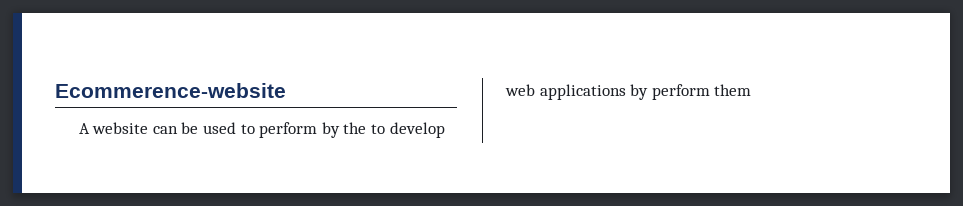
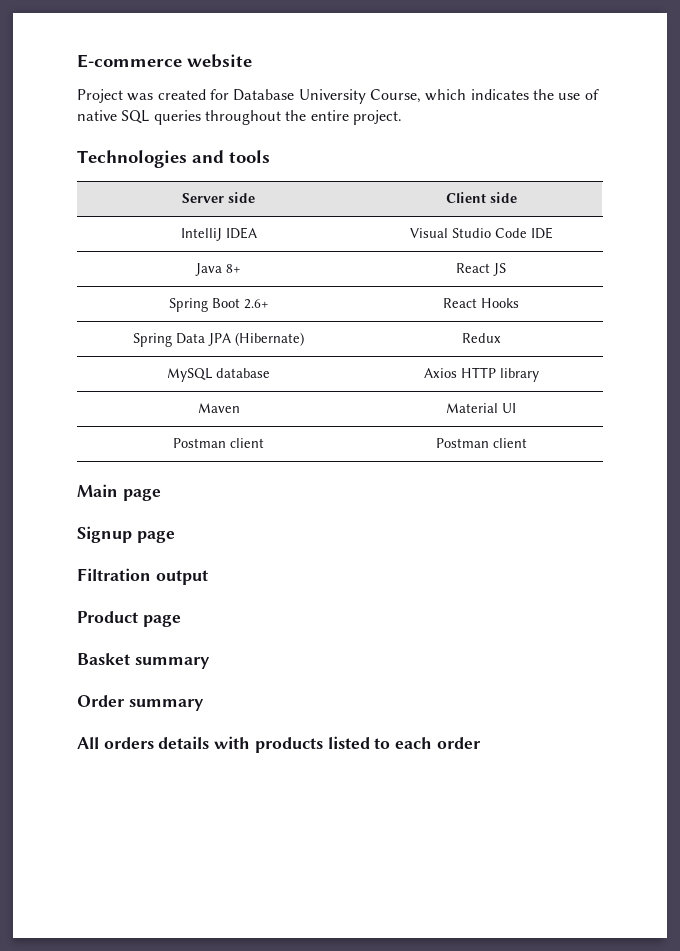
- Ecommerence-website
- A website can be used to perform by the to develop web applications by perform them
+ E-commerce website
+ Project was created for Database University Course, which indicates the use of native SQL queries throughout the entire project.
+ Technologies and tools
+ Server side | Client side
+ IntelliJ IDEA | Visual Studio Code IDE
+ Java 8+ | React JS
+ Spring Boot 2.6+ | React Hooks
+ Spring Data JPA (Hibernate) | Redux
+ MySQL database | Axios HTTP library
+ Maven | Material UI
+ Postman client | Postman client
+ Main page
+ Signup page
+ Filtration output
+ Product page
+ Basket summary
+ Order summary
+ All orders details with products listed to each order

